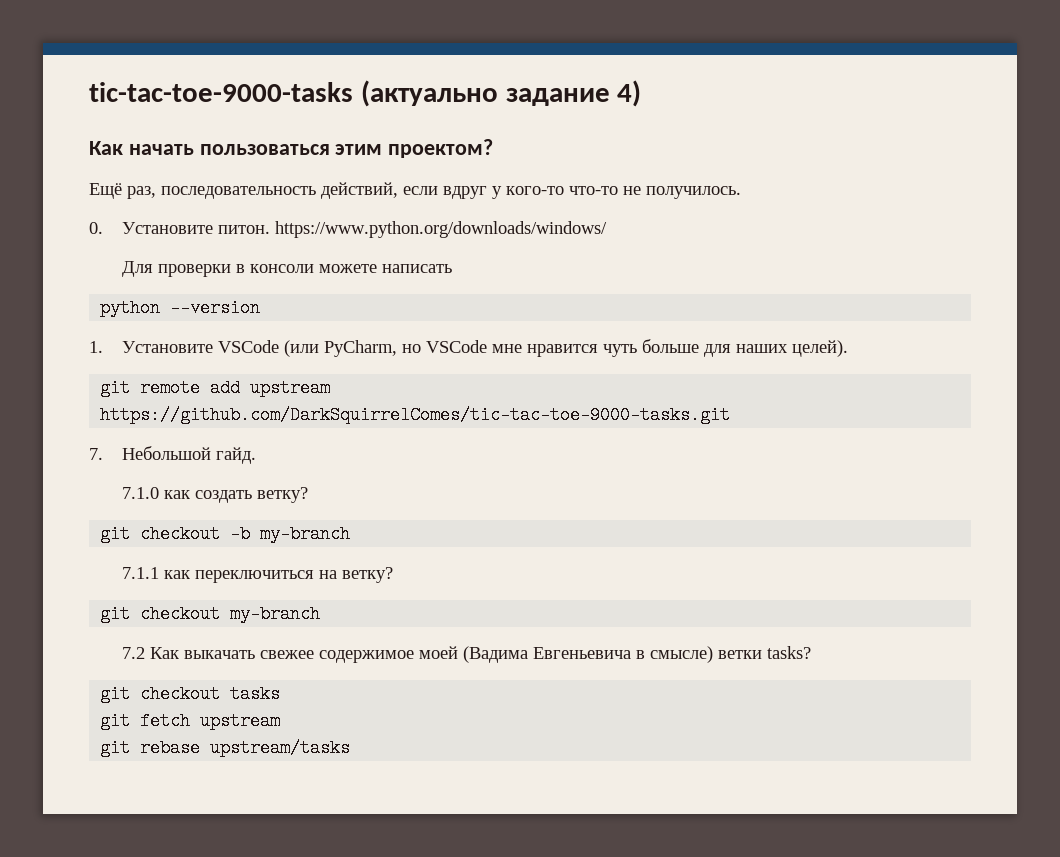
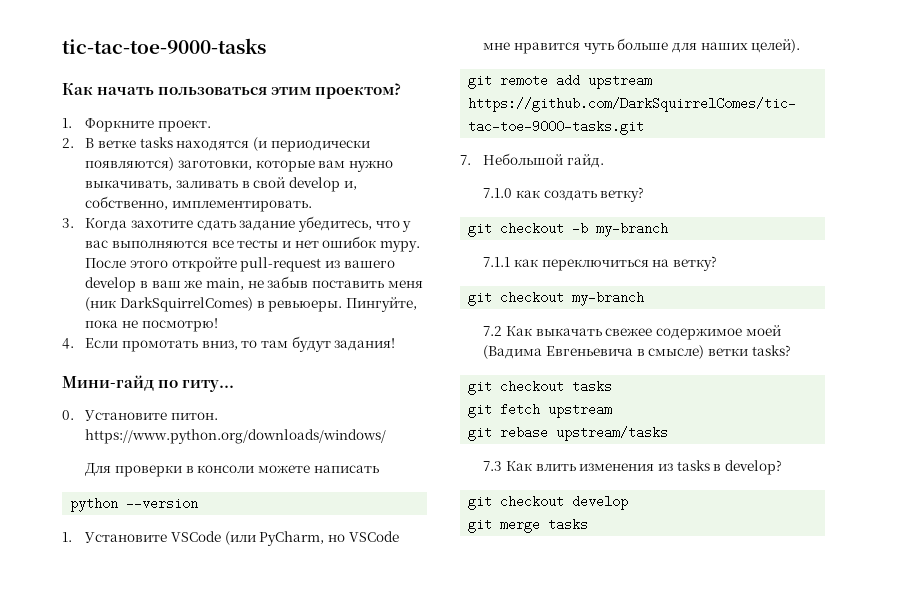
- tic-tac-toe-9000-tasks (актуально задание 4)
+ tic-tac-toe-9000-tasks
- Ещё раз, последовательность действий, если вдруг у кого-то что-то не получилось.
+ 1. Форкните проект.
+ 2. В ветке tasks находятся (и периодически появляются) заготовки, которые вам нужно выкачивать, заливать в свой develop и, собственно, имплементировать.
+ 3. Когда захотите сдать задание убедитесь, что у вас выполняются все тесты и нет ошибок mypy. После этого откройте pull-request из вашего develop в ваш же main, не забыв поставить меня (ник DarkSquirrelComes) в ревьюеры. Пингуйте, пока не посмотрю!
+ 4. Если промотать вниз, то там будут задания!
+ Мини-гайд по гиту...
+ 7.3 Как влить изменения из tasks в develop?
+ git checkout develop
+ git merge tasks

